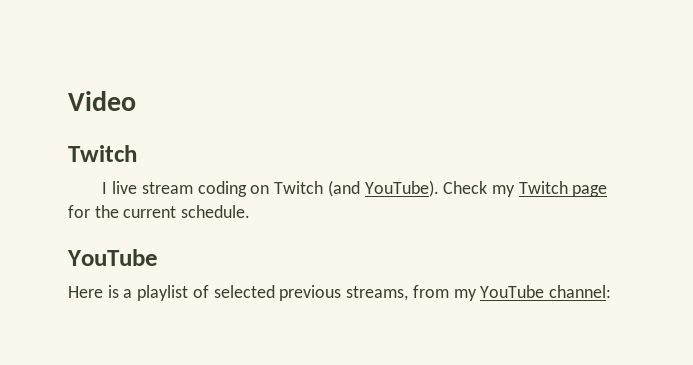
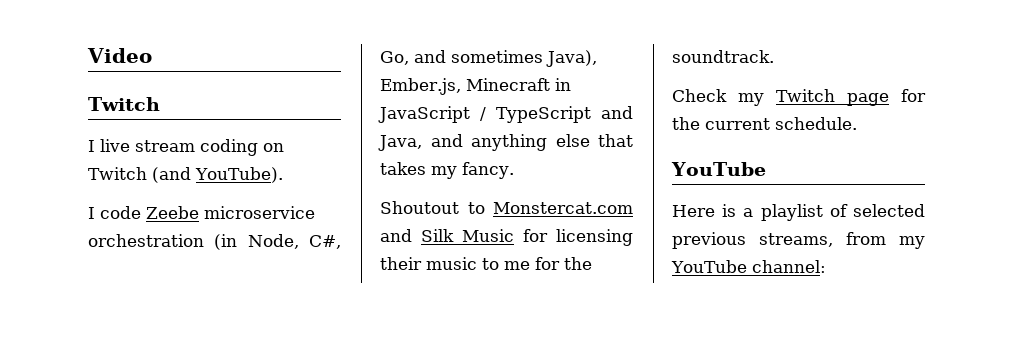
- I live stream coding on Twitch (and YouTube). Check my Twitch page for the current schedule.
+ I live stream coding on Twitch (and YouTube).
+ I code Zeebe microservice orchestration (in Node, C#, Go, and sometimes Java), Ember.js, Minecraft in JavaScript / TypeScript and Java, and anything else that takes my fancy.
+ Shoutout to Monstercat.com and Silk Music for licensing their music to me for the soundtrack.
+ Check my Twitch page for the current schedule.

